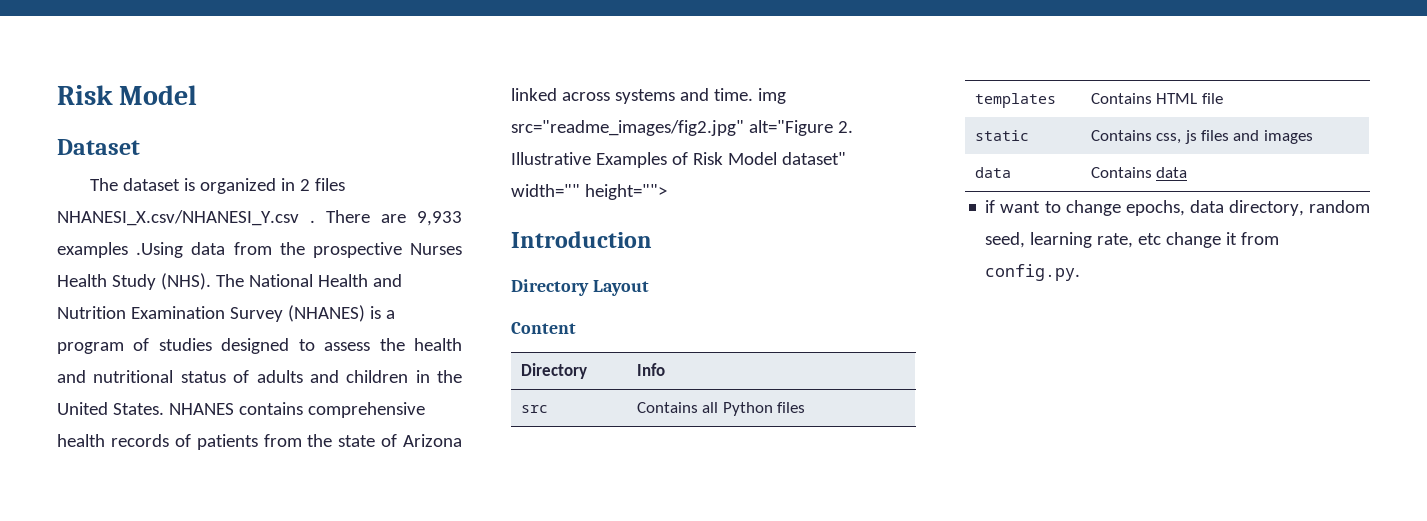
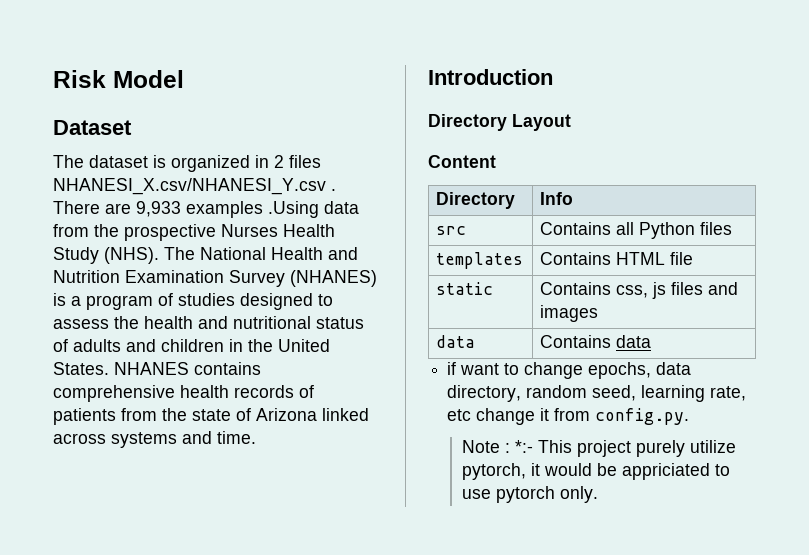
- NHANES contains comprehensive health records of patients from the state of Arizona linked across systems and time. img src="readme_images/fig2.jpg" alt="Figure 2. Illustrative Examples of Risk Model dataset" width="" height="">
+ NHANES contains comprehensive health records of patients from the state of Arizona linked across systems and time.
+ Note : *:- This project purely utilize pytorch, it would be appriciated to use pytorch only.

